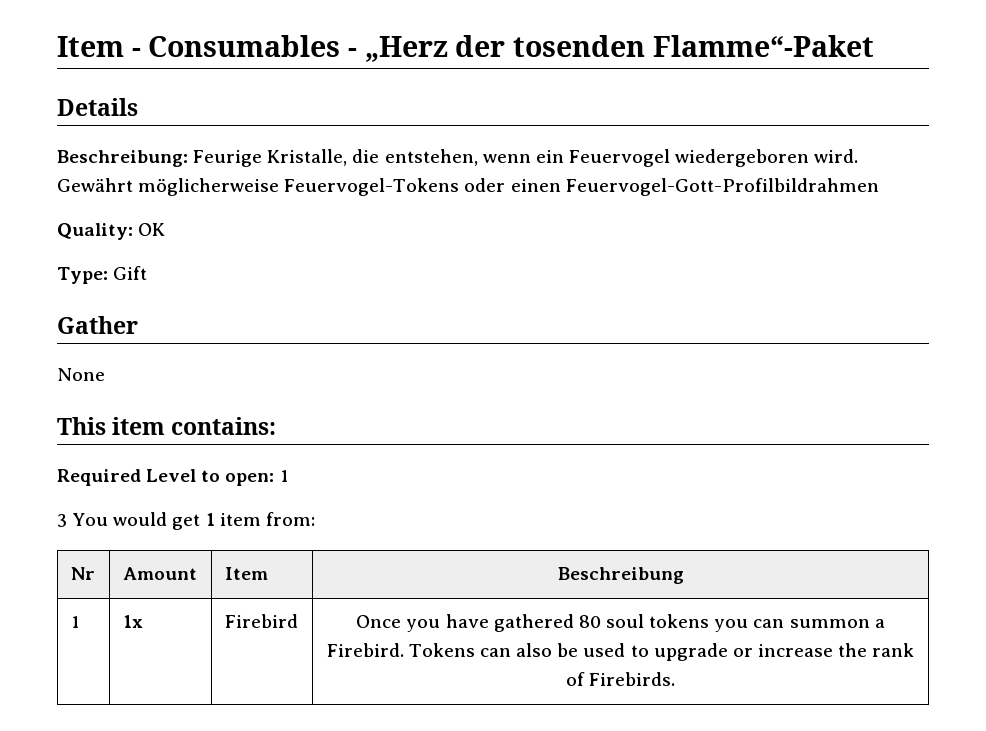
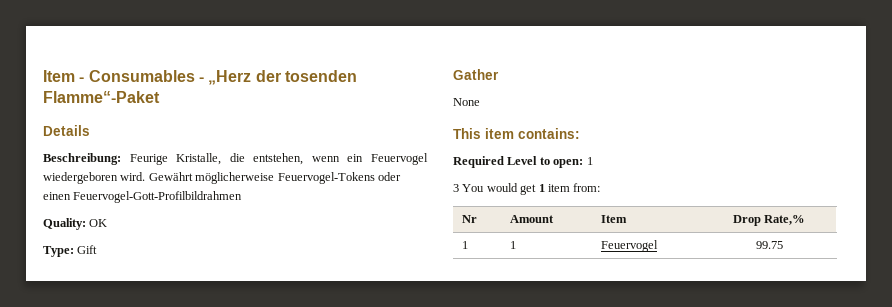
- Nr | Amount | Item | Beschreibung
- 1 | 1x | Firebird | Once you have gathered 80 soul tokens you can summon a Firebird. Tokens can also be used to upgrade or increase the rank of Firebirds.
+ Nr | Amount | Item | Drop Rate,%
+ 1 | 1 | Feuervogel | 99.75

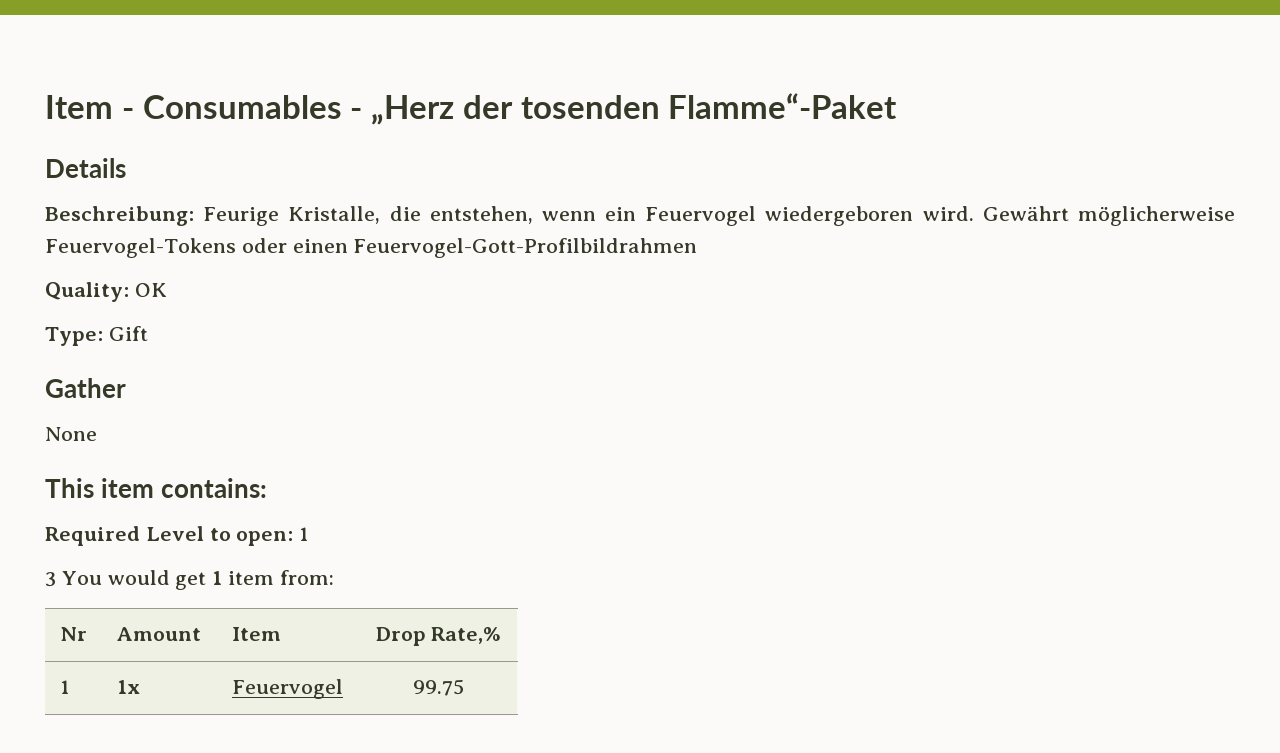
- 1 | 1 | Feuervogel | 99.75
+ 1 | 1x | Feuervogel | 99.75

